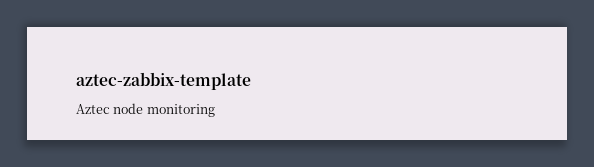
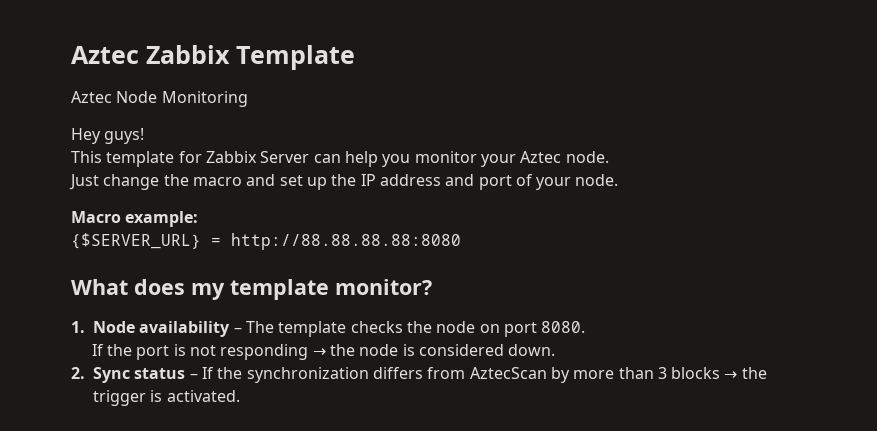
- aztec-zabbix-template
- Aztec node monitoring
+ Aztec Zabbix Template
+ Aztec Node Monitoring
+ Hey guys!
+ This template for Zabbix Server can help you monitor your Aztec node.
+ Just change the macro and set up the IP address and port of your node.
+ Macro example:
+ {$SERVER_URL} = http://88.88.88.88:8080
+ What does my template monitor?
+ 1. Node availability – The template checks the node on port 8080.
+ If the port is not responding → the node is considered down.
+ 2. Sync status – If the synchronization differs from AztecScan by more than 3 blocks → the trigger is activated.

